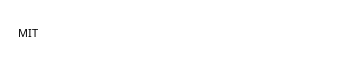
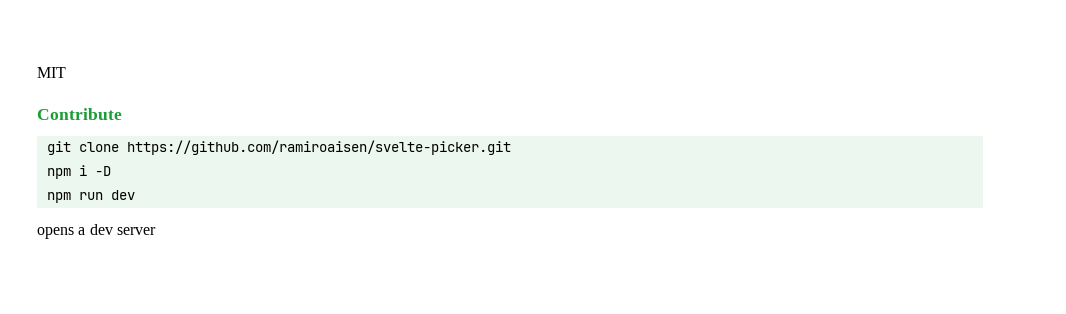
+ Contribute
+ git clone https://github.com/ramiroaisen/svelte-picker.git
+ npm i -D
+ npm run dev
+ opens a dev server

